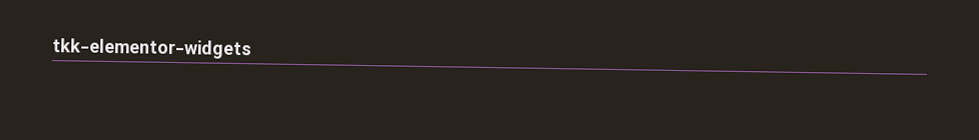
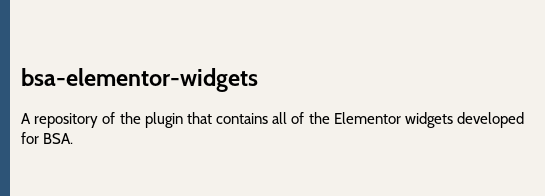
- tkk-elementor-widgets
+ bsa-elementor-widgets
+ A repository of the plugin that contains all of the Elementor widgets developed for BSA.

